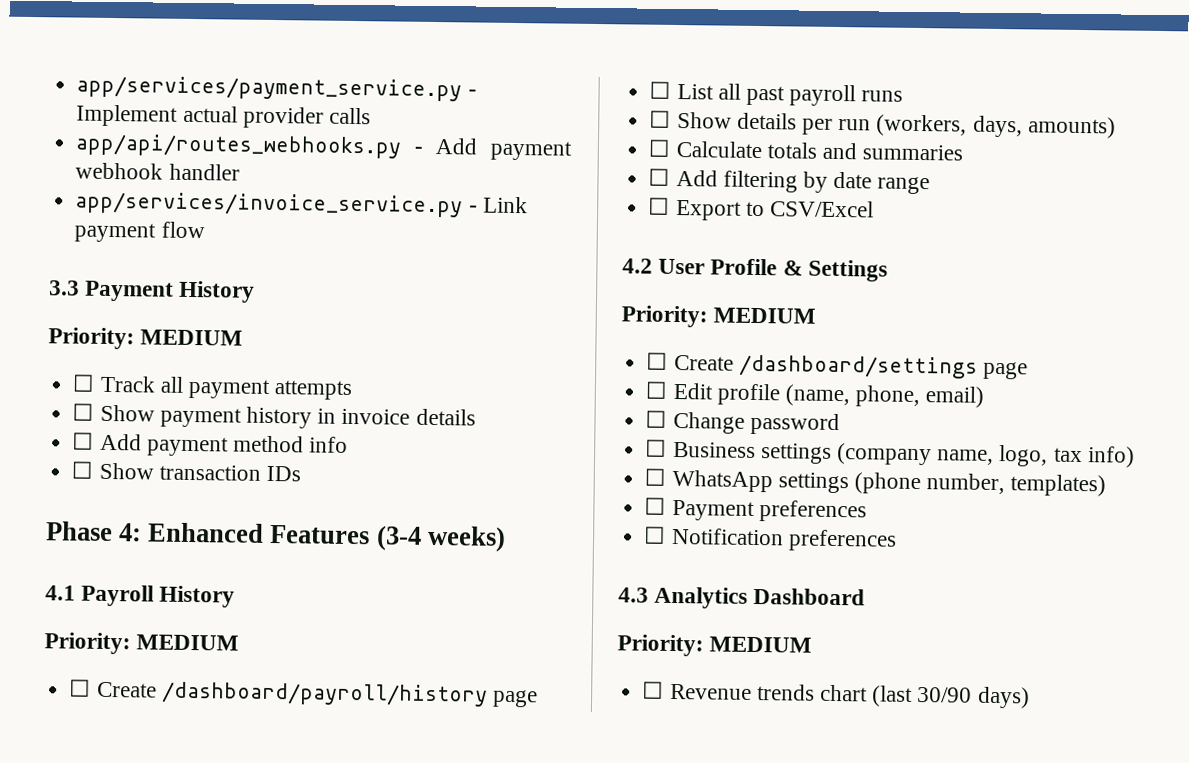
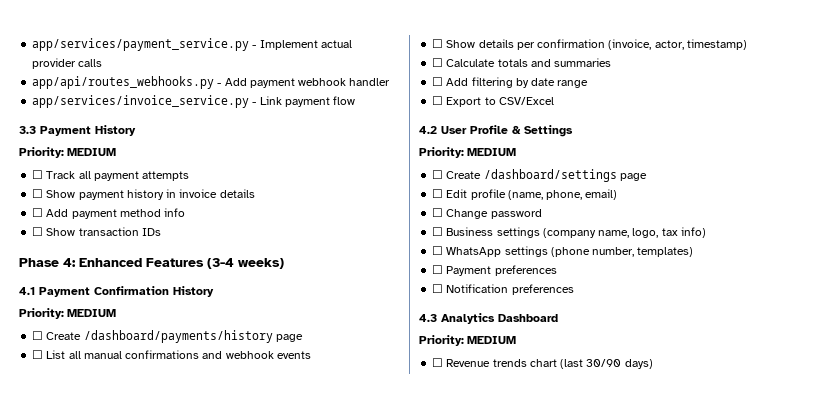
- 4.1 Payroll History
+ 4.1 Payment Confirmation History
- ☐ Create /dashboard/payroll/history page
+ ☐ Create /dashboard/payments/history page
- ☐ List all past payroll runs
+ ☐ List all manual confirmations and webhook events
- ☐ Show details per run (workers, days, amounts)
+ ☐ Show details per confirmation (invoice, actor, timestamp)

